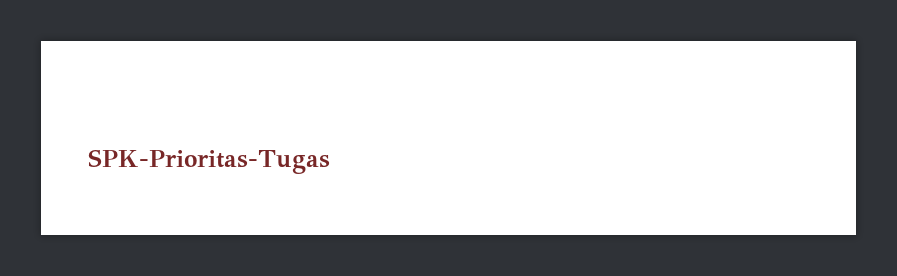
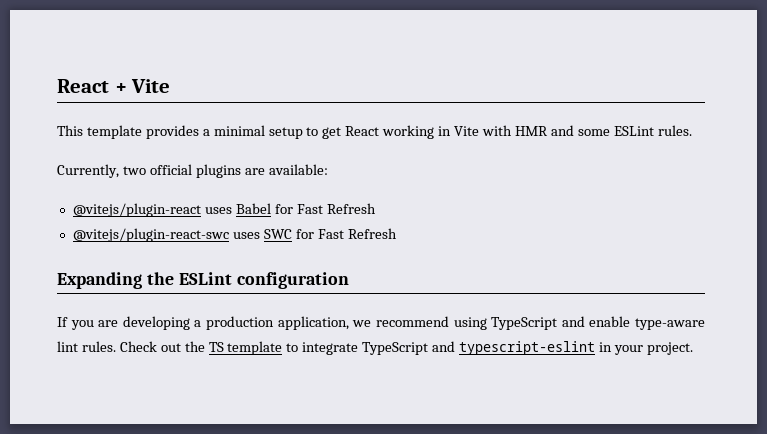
- SPK-Prioritas-Tugas
+ React + Vite
+ This template provides a minimal setup to get React working in Vite with HMR and some ESLint rules.
+ Currently, two official plugins are available:
+ @vitejs/plugin-react uses Babel for Fast Refresh
+ @vitejs/plugin-react-swc uses SWC for Fast Refresh
+ Expanding the ESLint configuration
+ If you are developing a production application, we recommend using TypeScript and enable type-aware lint rules. Check out the TS template to integrate TypeScript and typescript-eslint in your project.

